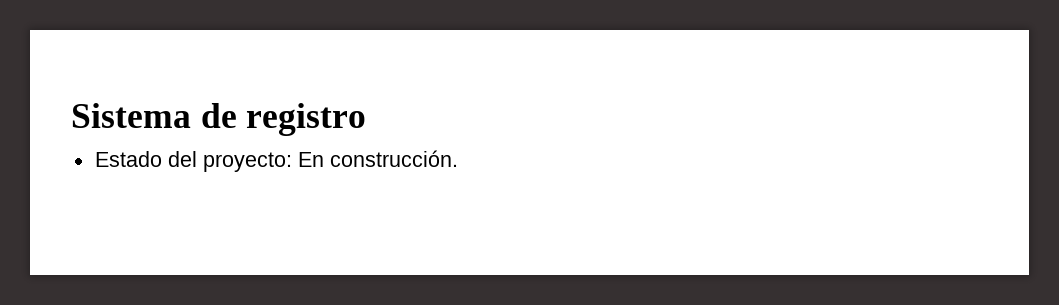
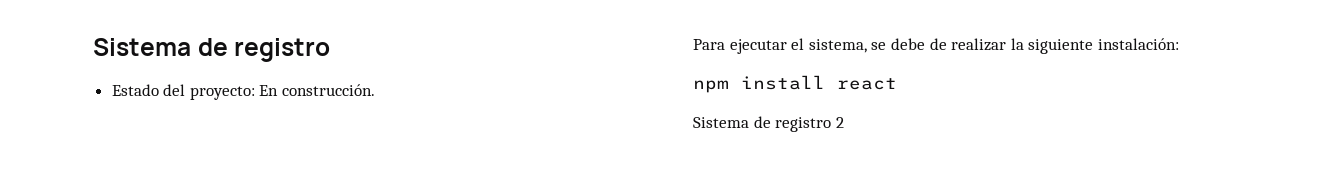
+ Para ejecutar el sistema, se debe de realizar la siguiente instalación:
+ npm install react
+ Sistema de registro 2

